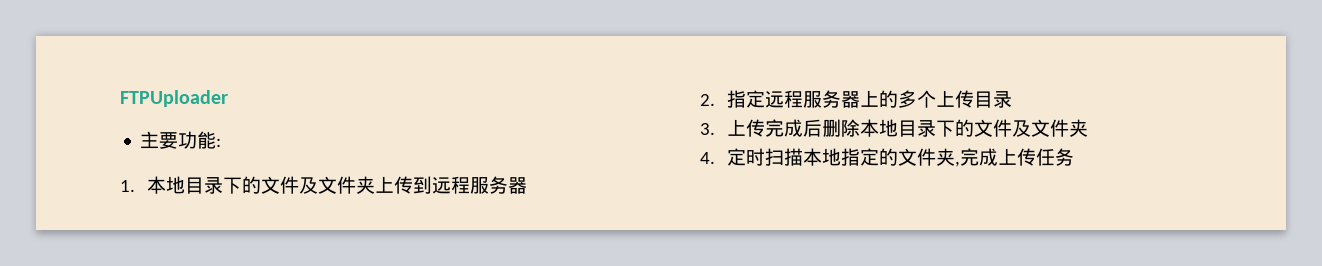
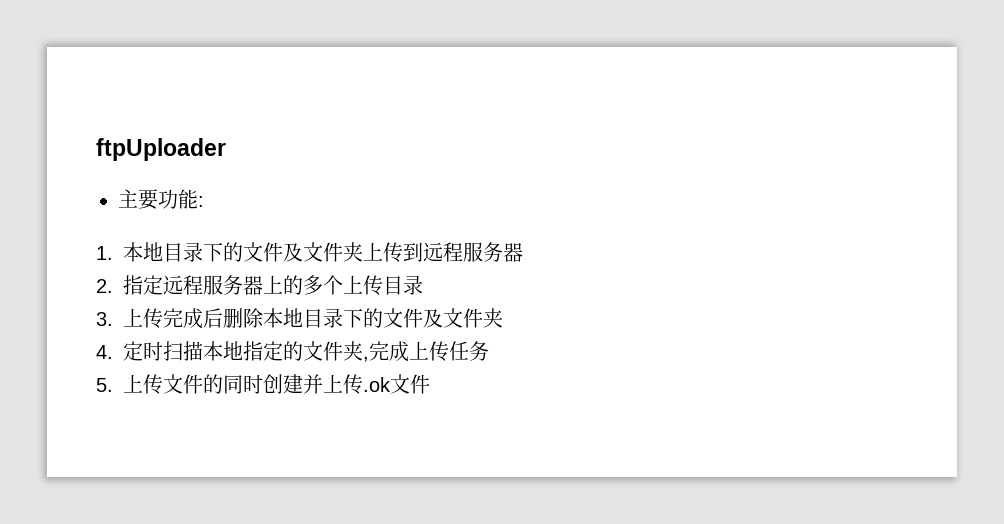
- FTPUploader
+ ftpUploader
+ 5.上传文件的同时创建并上传.ok文件

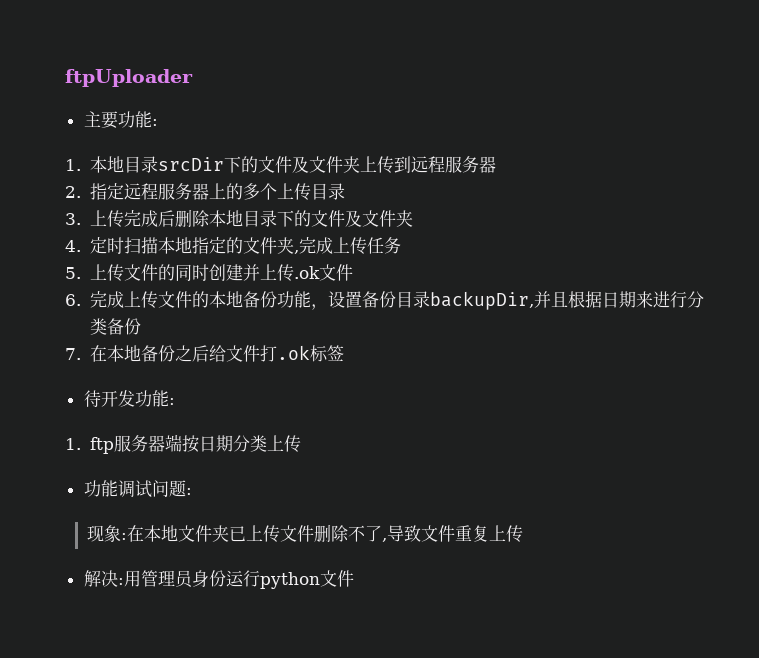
- 1.本地目录下的文件及文件夹上传到远程服务器
+ 1.本地目录srcDir下的文件及文件夹上传到远程服务器
+ 6.完成上传文件的本地备份功能，设置备份目录backupDir,并且根据日期来进行分类备份
+ 7.在本地备份之后给文件打.ok标签
+ 待开发功能:
+ 1. ftp服务器端按日期分类上传
+ 功能调试问题:
+ 现象:在本地文件夹已上传文件删除不了,导致文件重复上传
+ 解决:用管理员身份运行python文件

